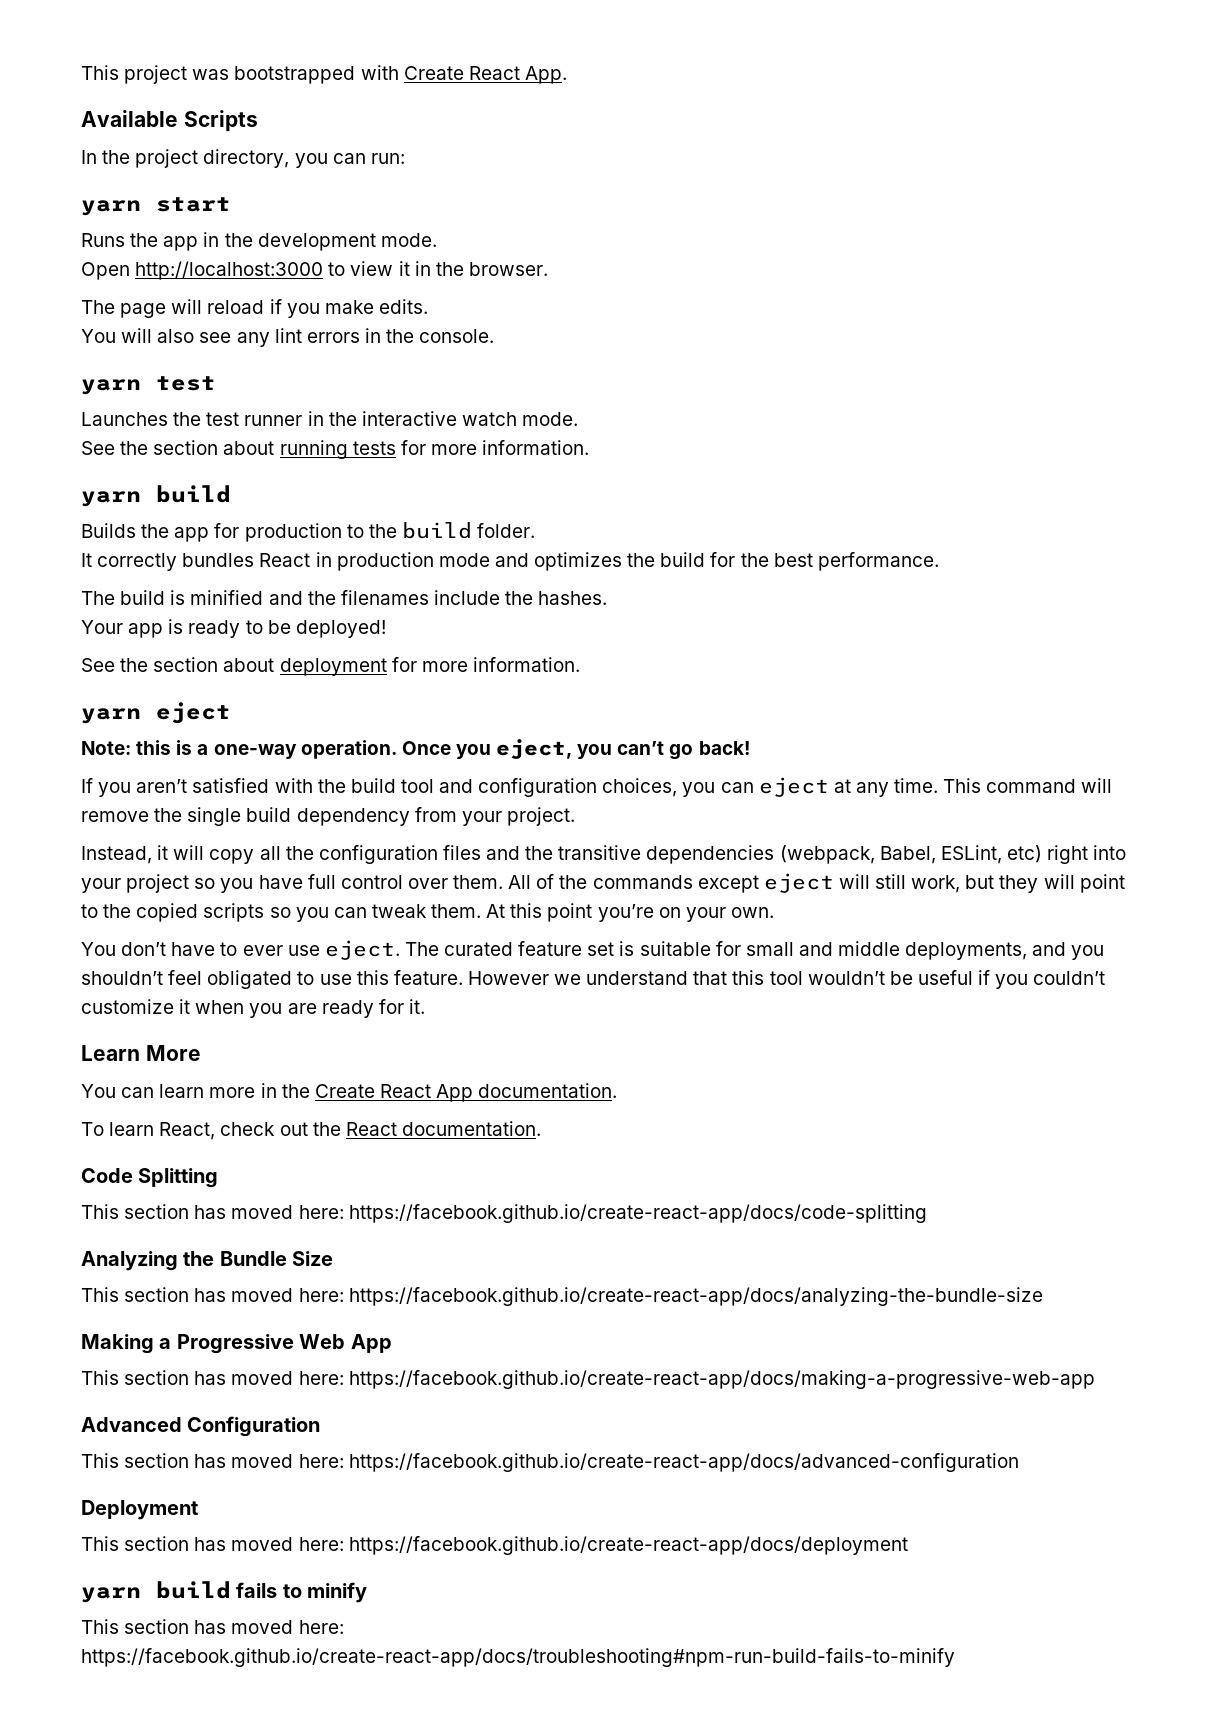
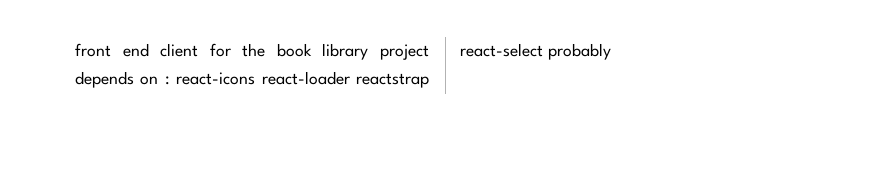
- This project was bootstrapped with Create React App.
- Available Scripts
- In the project directory, you can run:
- yarn start
- Runs the app in the development mode.
- Open http://localhost:3000 to view it in the browser.
- The page will reload if you make edits.
- You will also see any lint errors in the console.
- yarn test
- Launches the test runner in the interactive watch mode.
- See the section about running tests for more information.
- yarn build
- Builds the app for production to the build folder.
- It correctly bundles React in production mode and optimizes the build for the best performance.
- The build is minified and the filenames include the hashes.
- Your app is ready to be deployed!
- See the section about deployment for more information.
- yarn eject
- Note: this is a one-way operation. Once you eject, you can’t go back!
- If you aren’t satisfied with the build tool and configuration choices, you can eject at any time. This command will remove the single build dependency from your project.
- Instead, it will copy all the configuration files and the transitive dependencies (webpack, Babel, ESLint, etc) right into your project so you have full control over them. All of the commands except eject will still work, but they will point to the copied scripts so you can tweak them. At this point you’re on your own.
- You don’t have to ever use eject. The curated feature set is suitable for small and middle deployments, and you shouldn’t feel obligated to use this feature. However we understand that this tool wouldn’t be useful if you couldn’t customize it when you are ready for it.
- Learn More
- You can learn more in the Create React App documentation.
- To learn React, check out the React documentation.
- Code Splitting
- This section has moved here: https://facebook.github.io/create-react-app/docs/code-splitting
- Analyzing the Bundle Size
- This section has moved here: https://facebook.github.io/create-react-app/docs/analyzing-the-bundle-size
- Making a Progressive Web App
- This section has moved here: https://facebook.github.io/create-react-app/docs/making-a-progressive-web-app
- Advanced Configuration
- This section has moved here: https://facebook.github.io/create-react-app/docs/advanced-configuration
- Deployment
- This section has moved here: https://facebook.github.io/create-react-app/docs/deployment
- yarn build fails to minify
- This section has moved here: https://facebook.github.io/create-react-app/docs/troubleshooting#npm-run-build-fails-to-minify
+ front end client for the book library project depends on : react-icons react-loader reactstrap react-select probably

